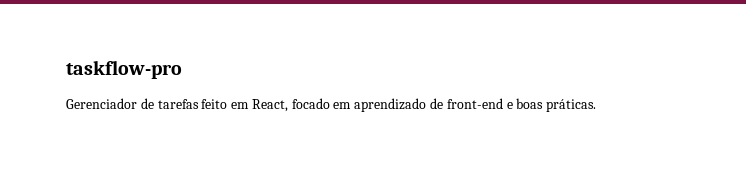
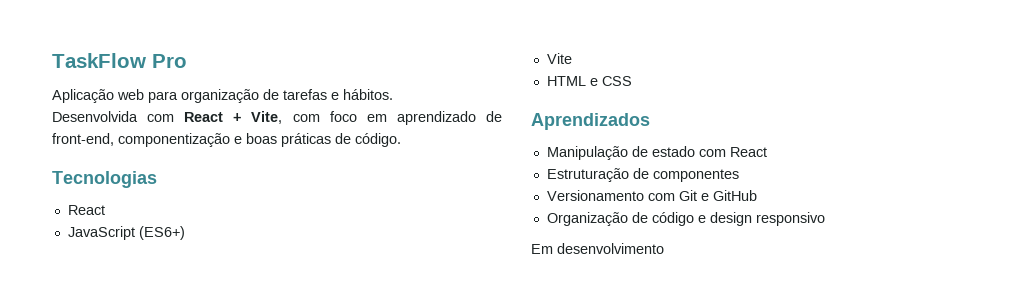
- taskflow-pro
- Gerenciador de tarefas feito em React, focado em aprendizado de front-end e boas práticas.
+ TaskFlow Pro
+ Aplicação web para organização de tarefas e hábitos.
+ Desenvolvida com React + Vite, com foco em aprendizado de front-end, componentização e boas práticas de código.
+ Tecnologias
+ React
+ JavaScript (ES6+)
+ Vite
+ HTML e CSS
+ Aprendizados
+ Manipulação de estado com React
+ Estruturação de componentes
+ Versionamento com Git e GitHub
+ Organização de código e design responsivo
+ Em desenvolvimento

